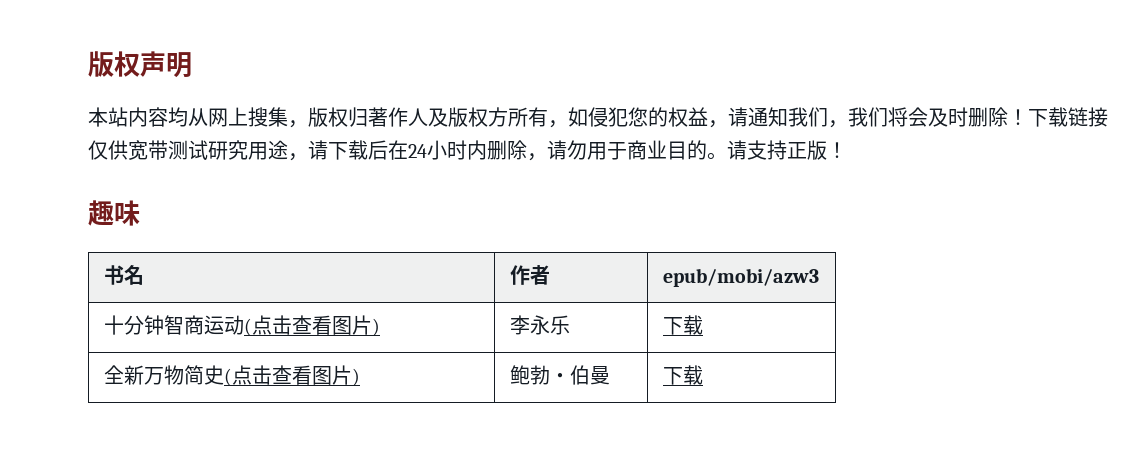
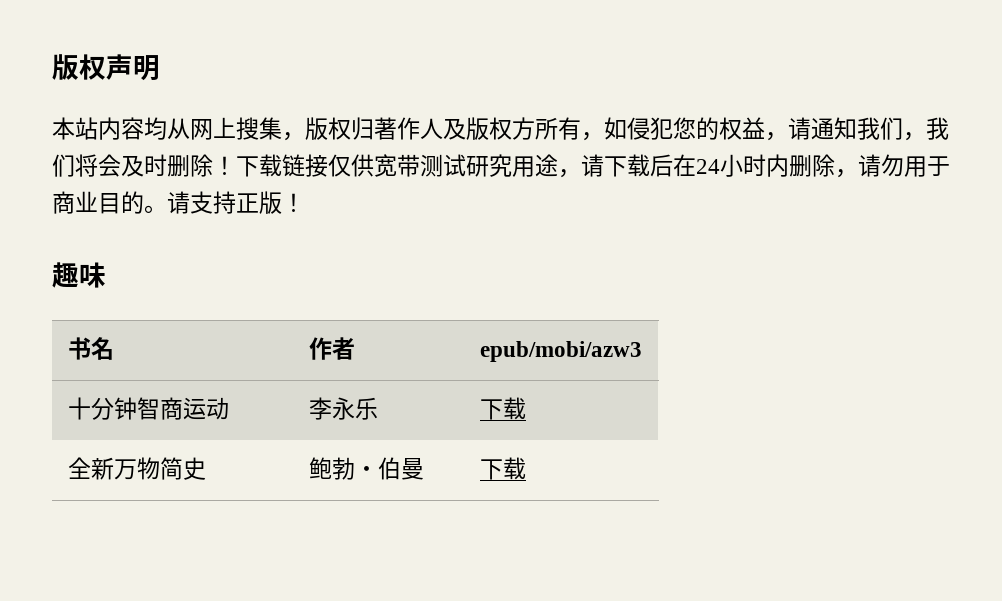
- 十分钟智商运动(点击查看图片) | 李永乐 | 下载
+ 十分钟智商运动 | 李永乐 | 下载
- 全新万物简史(点击查看图片) | 鲍勃・伯曼 | 下载
+ 全新万物简史 | 鲍勃・伯曼 | 下载

